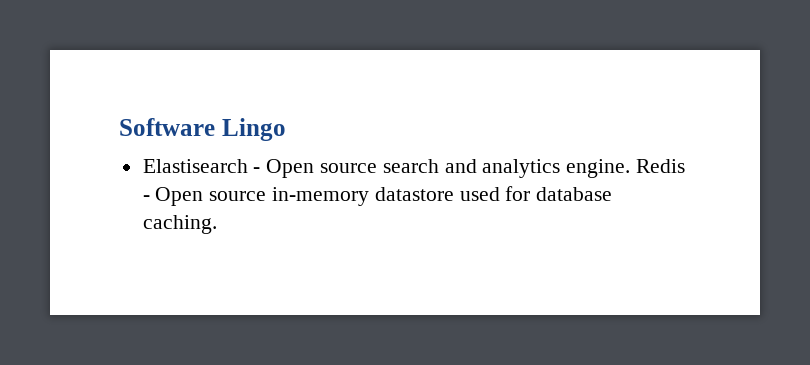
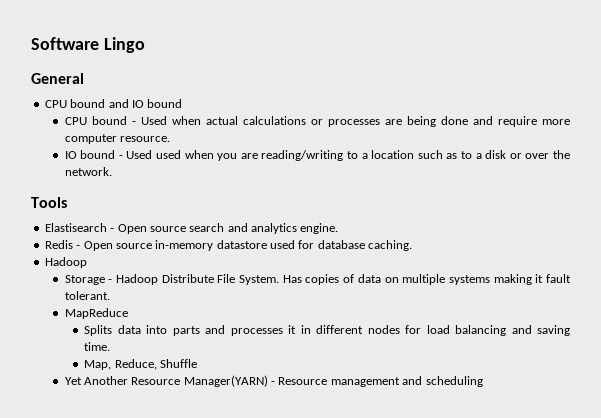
+ General
+ CPU bound and IO bound
+ CPU bound - Used when actual calculations or processes are being done and require more computer resource.
+ IO bound - Used used when you are reading/writing to a location such as to a disk or over the network.
+ Tools
- Elastisearch - Open source search and analytics engine. Redis - Open source in-memory datastore used for database caching.
+ Elastisearch - Open source search and analytics engine.
+ Redis - Open source in-memory datastore used for database caching.
+ Hadoop
+ Storage - Hadoop Distribute File System. Has copies of data on multiple systems making it fault tolerant.
+ MapReduce
+ Splits data into parts and processes it in different nodes for load balancing and saving time.
+ Map, Reduce, Shuffle
+ Yet Another Resource Manager(YARN) - Resource management and scheduling

